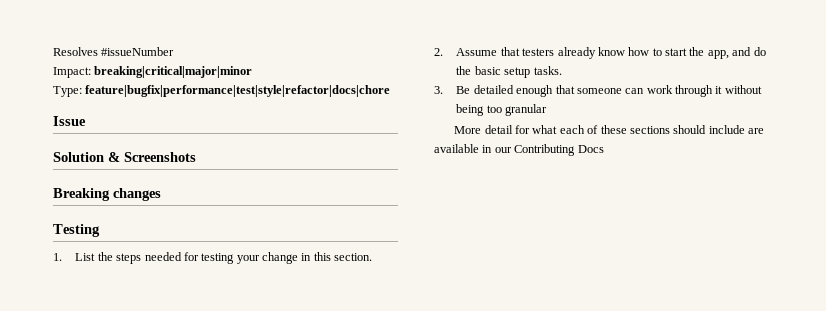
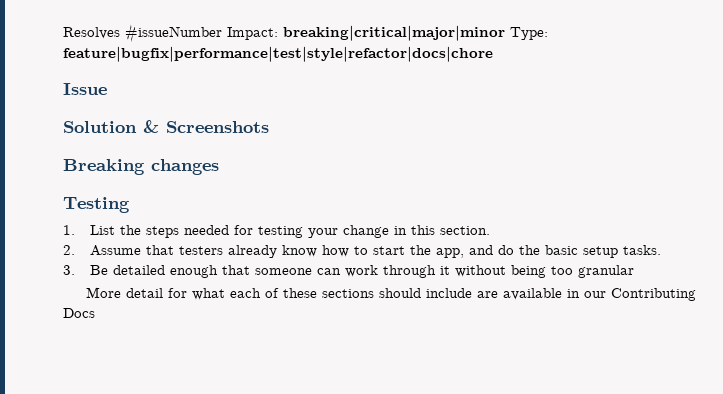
- Resolves #issueNumber
- Impact: breaking|critical|major|minor
- Type: feature|bugfix|performance|test|style|refactor|docs|chore
+ Resolves #issueNumber Impact: breaking|critical|major|minor Type: feature|bugfix|performance|test|style|refactor|docs|chore

